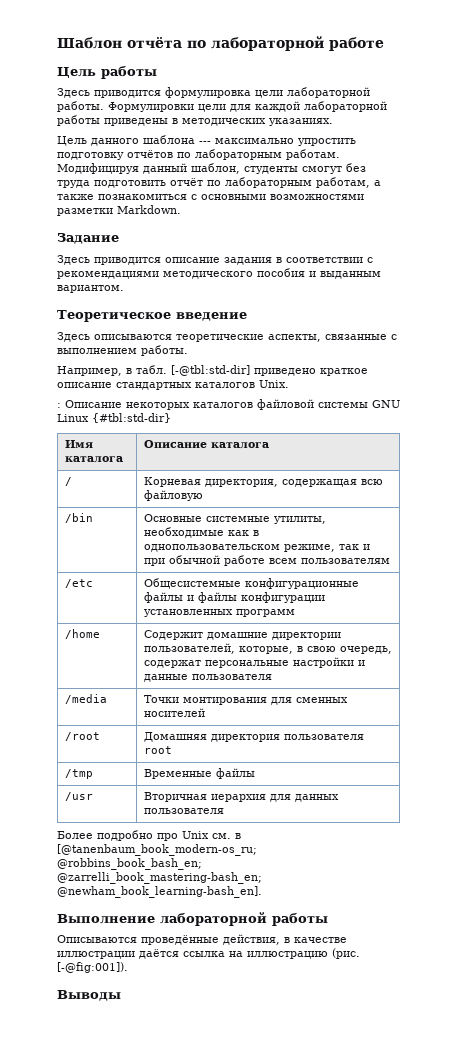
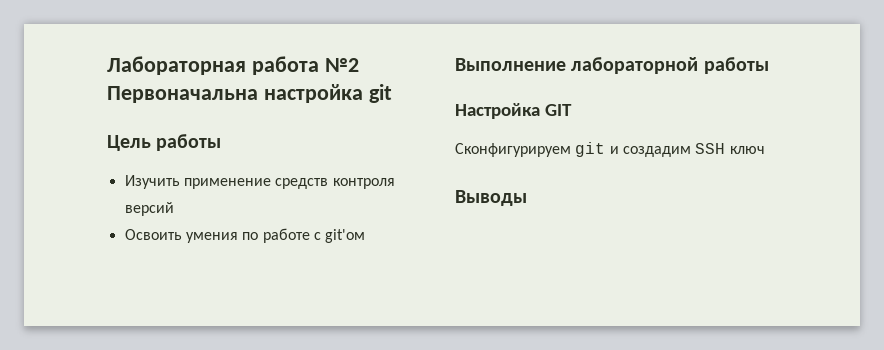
- Шаблон отчёта по лабораторной работе
+ Лабораторная работа №2 Первоначальна настройка git
  Цель работы
- Здесь приводится формулировка цели лабораторной работы. Формулировки цели для каждой лабораторной работы приведены в методических указаниях.
- Цель данного шаблона --- максимально упростить подготовку отчётов по лабораторным работам. Модифицируя данный шаблон, студенты смогут без труда подготовить отчёт по лабораторным работам, а также познакомиться с основными возможностями разметки Markdown.
- Задание
- Здесь приводится описание задания в соответствии с рекомендациями методического пособия и выданным вариантом.
- Теоретическое введение
- Здесь описываются теоретические аспекты, связанные с выполнением работы.
- Например, в табл. [-@tbl:std-dir] приведено краткое описание стандартных каталогов Unix.
- : Описание некоторых каталогов файловой системы GNU Linux {#tbl:std-dir}
- Имя каталога | Описание каталога
- / | Корневая директория, содержащая всю файловую
- /bin | Основные системные утилиты, необходимые как в однопользовательском режиме, так и при обычной работе всем пользователям
- /etc | Общесистемные конфигурационные файлы и файлы конфигурации установленных программ
- /home | Содержит домашние директории пользователей, которые, в свою очередь, содержат персональные настройки и данные пользователя
- /media | Точки монтирования для сменных носителей
- /root | Домашняя директория пользователя root
- /tmp | Временные файлы
- /usr | Вторичная иерархия для данных пользователя
- Более подробно про Unix см. в [@tanenbaum_book_modern-os_ru; @robbins_book_bash_en; @zarrelli_book_mastering-bash_en; @newham_book_learning-bash_en].
+ Изучить применение средств контроля версий
+ Освоить умения по работе с git'ом
  Выполнение лабораторной работы
- Описываются проведённые действия, в качестве иллюстрации даётся ссылка на иллюстрацию (рис. [-@fig:001]).
+ Настройка GIT
+ Сконфигурируем git и создадим SSH ключ

